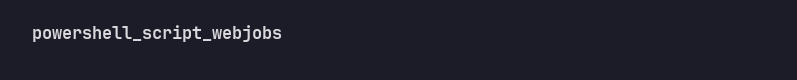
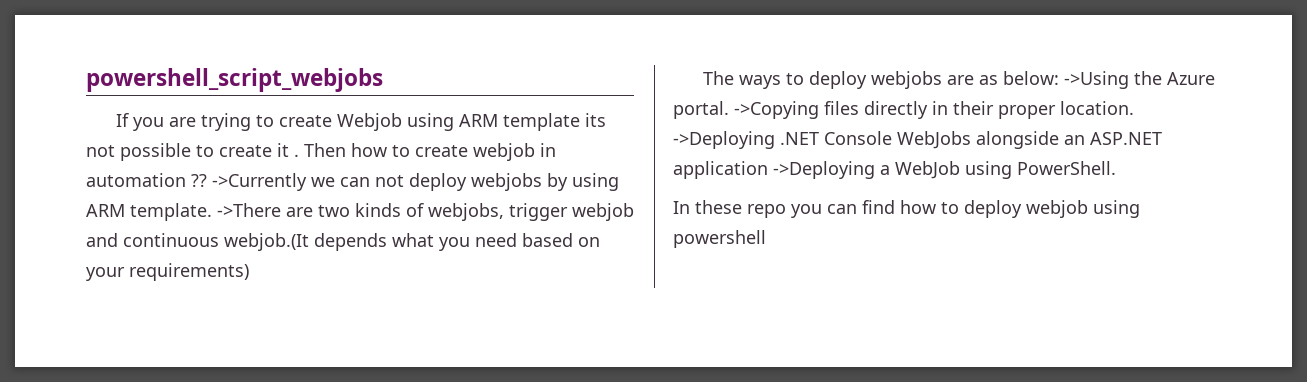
+ If you are trying to create Webjob using ARM template its not possible to create it . Then how to create webjob in automation ?? ->Currently we can not deploy webjobs by using ARM template. ->There are two kinds of webjobs, trigger webjob and continuous webjob.(It depends what you need based on your requirements)
+ The ways to deploy webjobs are as below: ->Using the Azure portal. ->Copying files directly in their proper location. ->Deploying .NET Console WebJobs alongside an ASP.NET application ->Deploying a WebJob using PowerShell.
+ In these repo you can find how to deploy webjob using powershell

